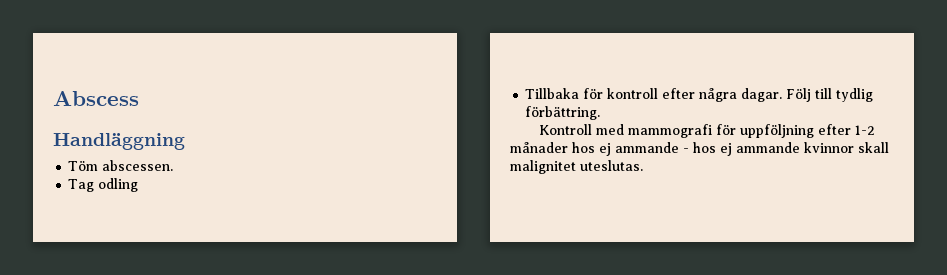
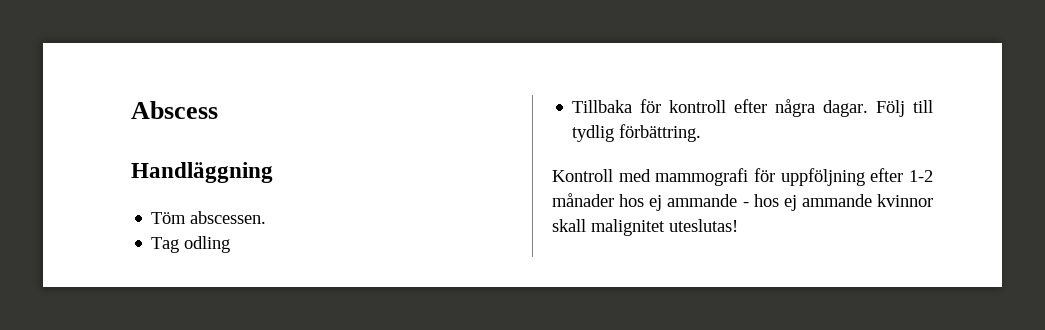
- Kontroll med mammografi för uppföljning efter 1-2 månader hos ej ammande - hos ej ammande kvinnor skall malignitet uteslutas.
+ Kontroll med mammografi för uppföljning efter 1-2 månader hos ej ammande - hos ej ammande kvinnor skall malignitet uteslutas!

